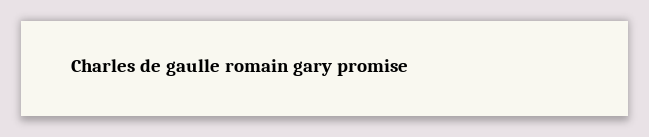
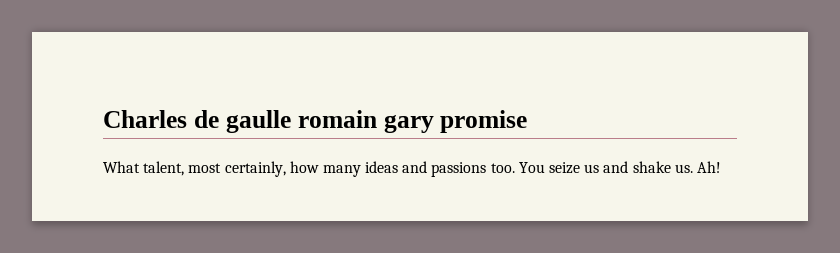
+ What talent, most certainly, how many ideas and passions too. You seize us and shake us. Ah!

